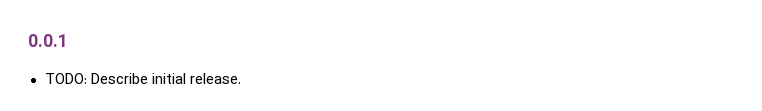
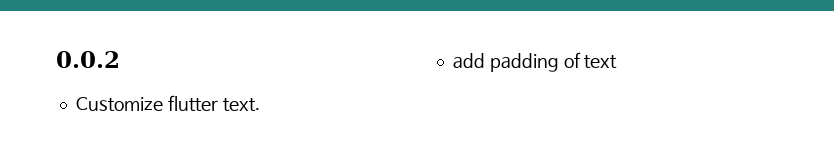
- 0.0.1
- TODO: Describe initial release.
+ 0.0.2
+ Customize flutter text.
+ add padding of text

